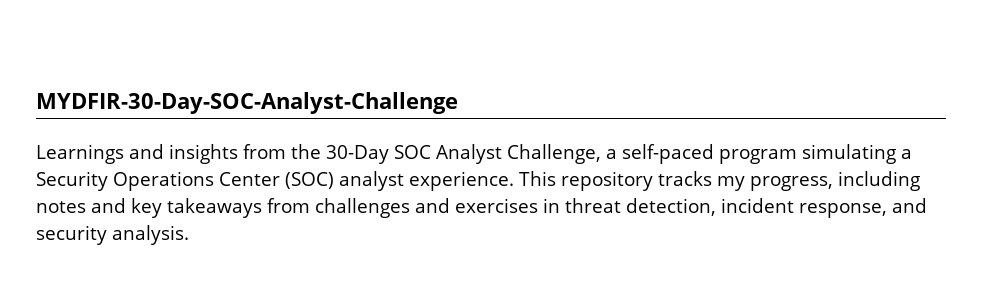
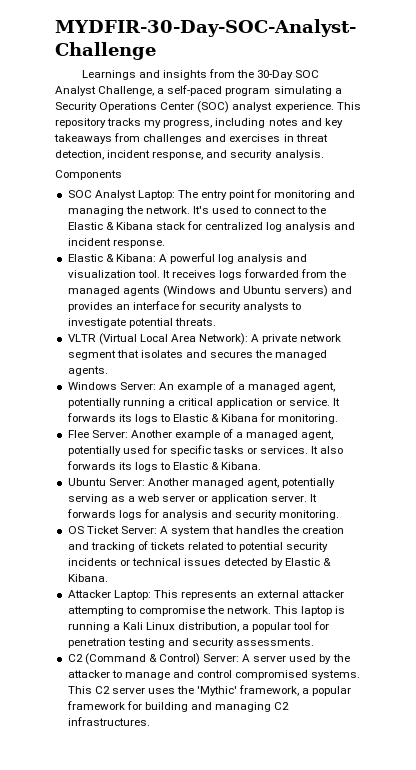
+ Components
+ SOC Analyst Laptop: The entry point for monitoring and managing the network. It's used to connect to the Elastic & Kibana stack for centralized log analysis and incident response.
+ Elastic & Kibana: A powerful log analysis and visualization tool. It receives logs forwarded from the managed agents (Windows and Ubuntu servers) and provides an interface for security analysts to investigate potential threats.
+ VLTR (Virtual Local Area Network): A private network segment that isolates and secures the managed agents.
+ Windows Server: An example of a managed agent, potentially running a critical application or service. It forwards its logs to Elastic & Kibana for monitoring.
+ Flee Server: Another example of a managed agent, potentially used for specific tasks or services. It also forwards its logs to Elastic & Kibana.
+ Ubuntu Server: Another managed agent, potentially serving as a web server or application server. It forwards logs for analysis and security monitoring.
+ OS Ticket Server: A system that handles the creation and tracking of tickets related to potential security incidents or technical issues detected by Elastic & Kibana.
+ Attacker Laptop: This represents an external attacker attempting to compromise the network. This laptop is running a Kali Linux distribution, a popular tool for penetration testing and security assessments.
+ C2 (Command & Control) Server: A server used by the attacker to manage and control compromised systems. This C2 server uses the 'Mythic' framework, a popular framework for building and managing C2 infrastructures.

